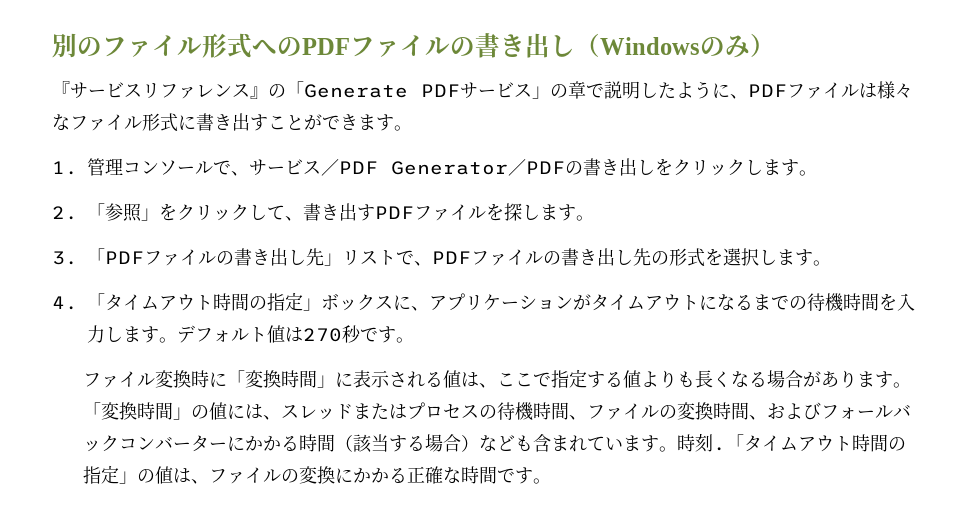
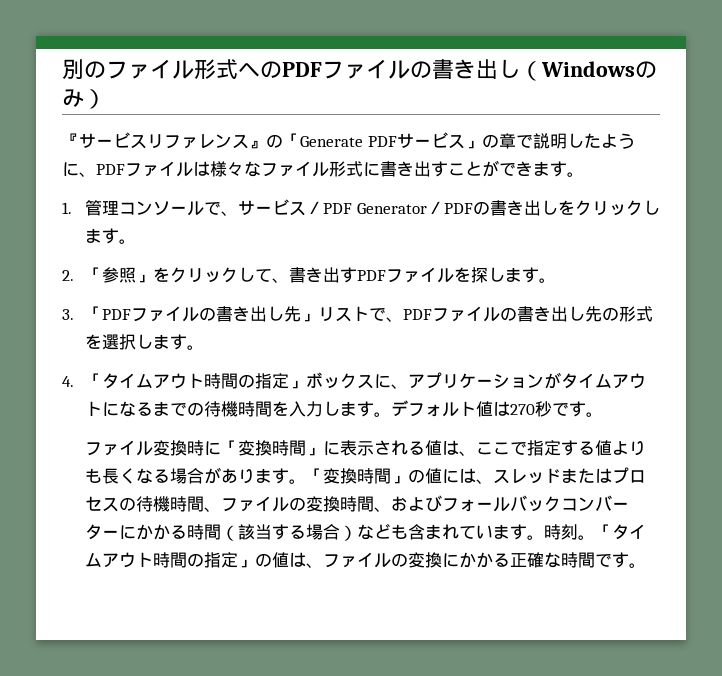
- 時刻.
+ 時刻。

